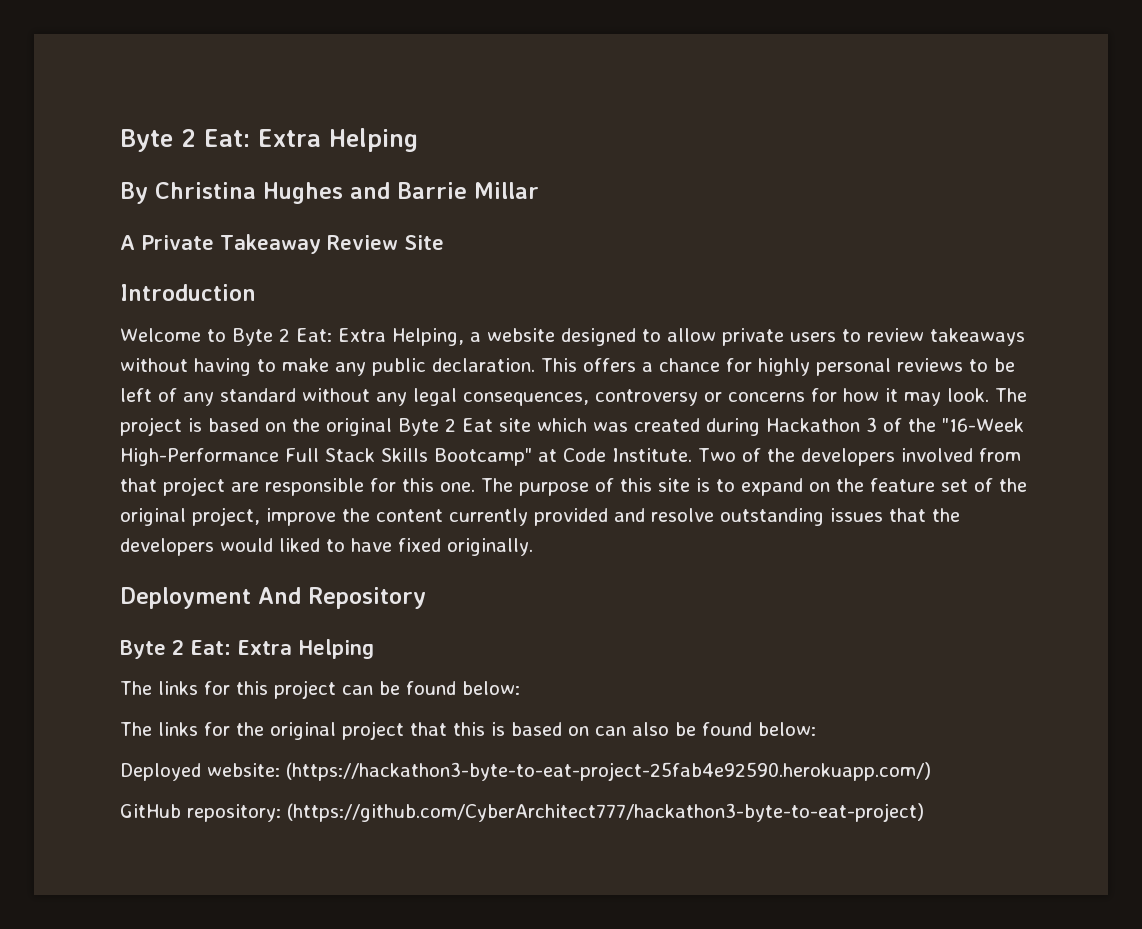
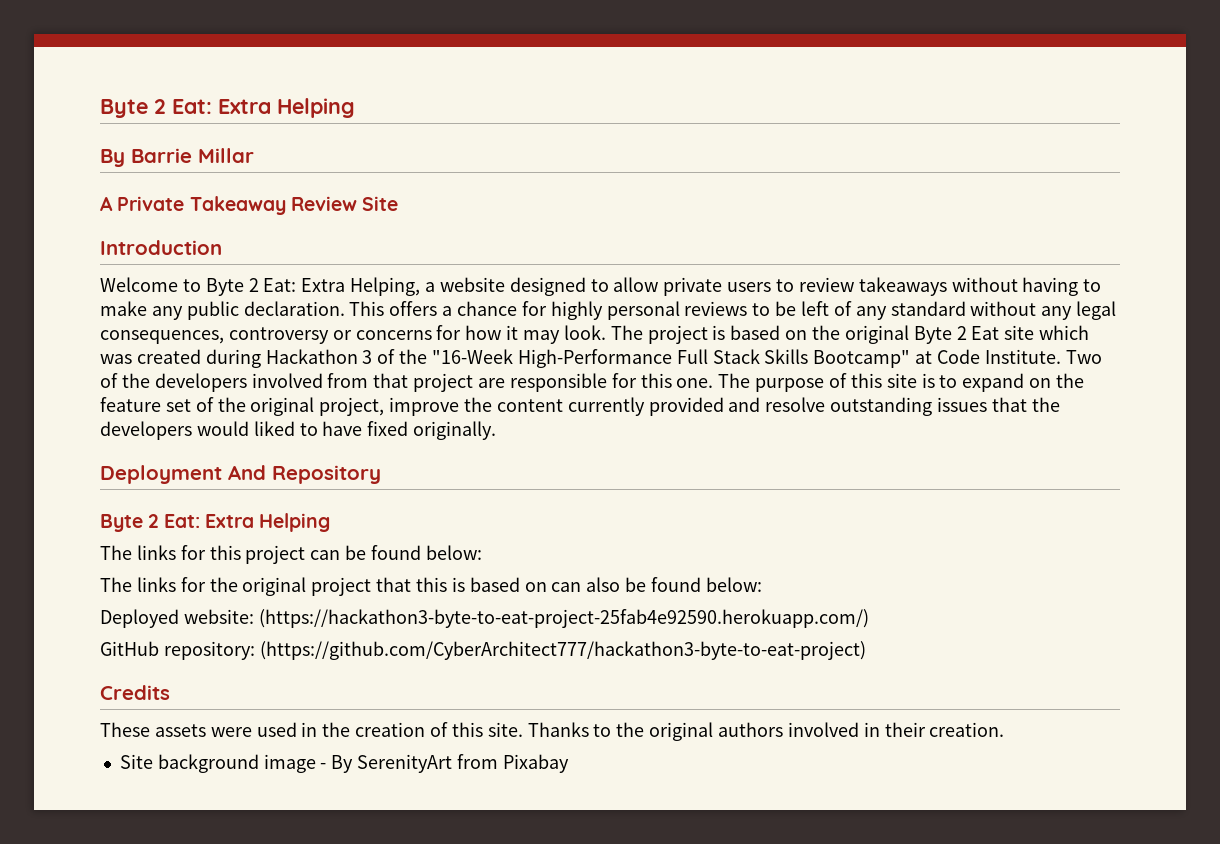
- By Christina Hughes and Barrie Millar
+ By Barrie Millar
+ Credits
+ These assets were used in the creation of this site. Thanks to the original authors involved in their creation.
+ Site background image - By SerenityArt from Pixabay

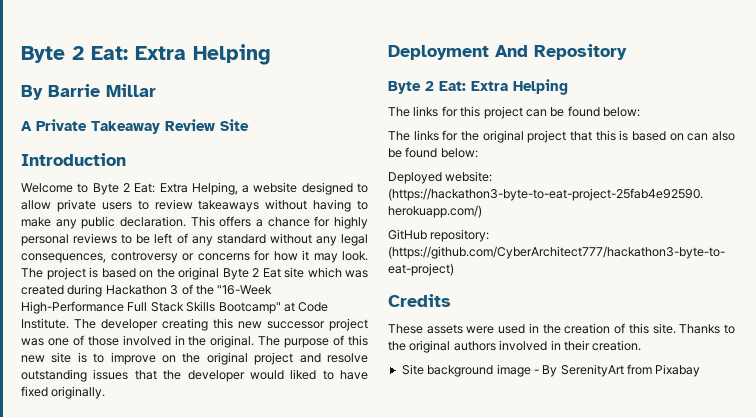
- Two of the developers involved from that project are responsible for this one.
+ The developer creating this new successor project was one of those involved in the original.
- The purpose of this site is to expand on the feature set of the original project, improve the content currently provided and resolve outstanding issues that the developers would liked to have fixed originally.
+ The purpose of this new site is to improve on the original project and resolve outstanding issues that the developer would liked to have fixed originally.

